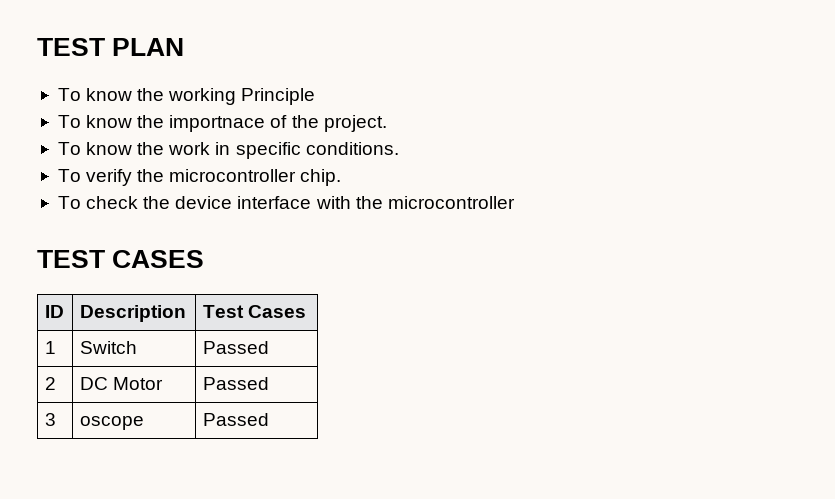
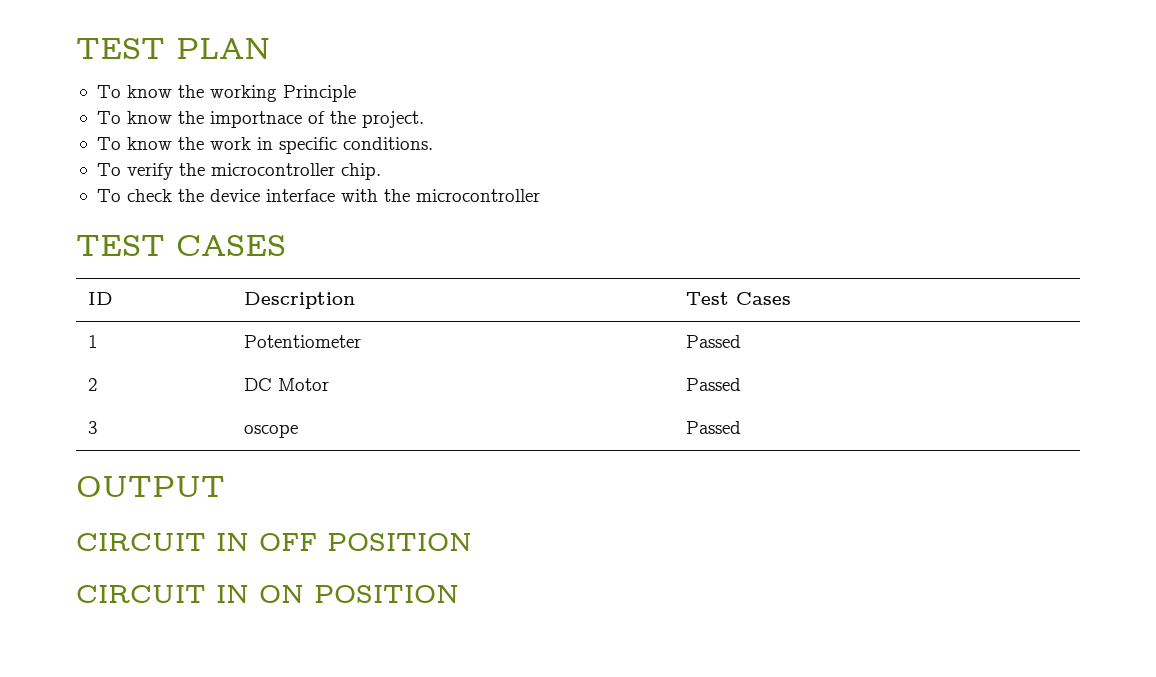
- 1 | Switch | Passed
+ 1 | Potentiometer | Passed
+ OUTPUT
+ CIRCUIT IN OFF POSITION
+ CIRCUIT IN ON POSITION

